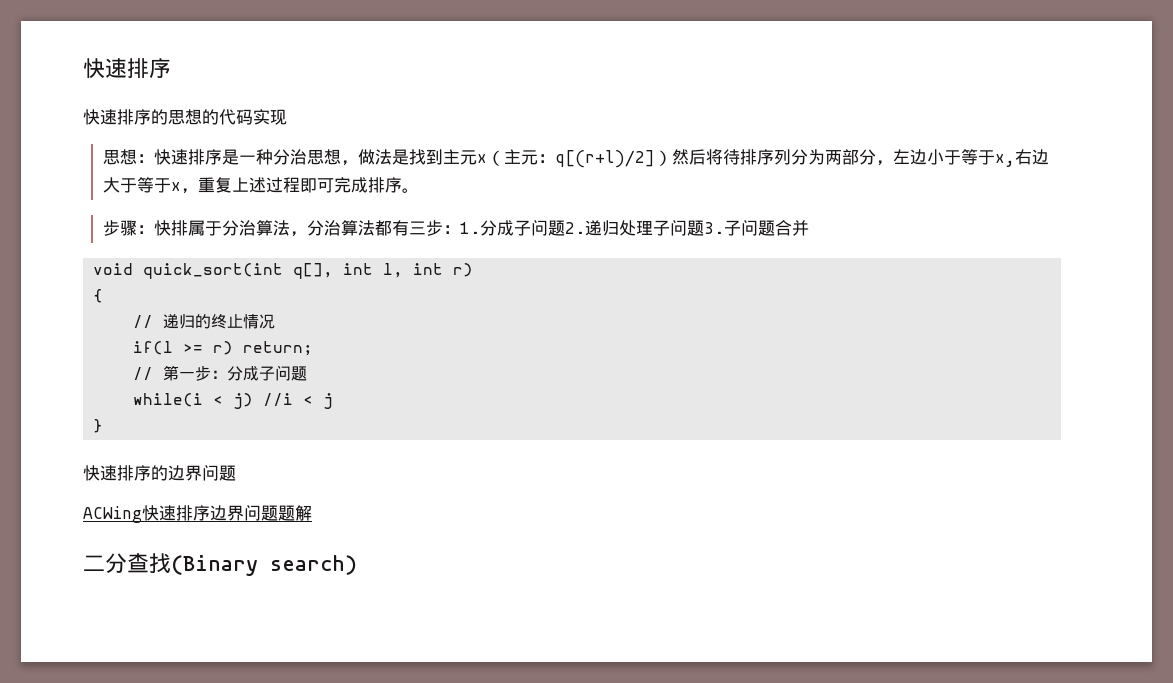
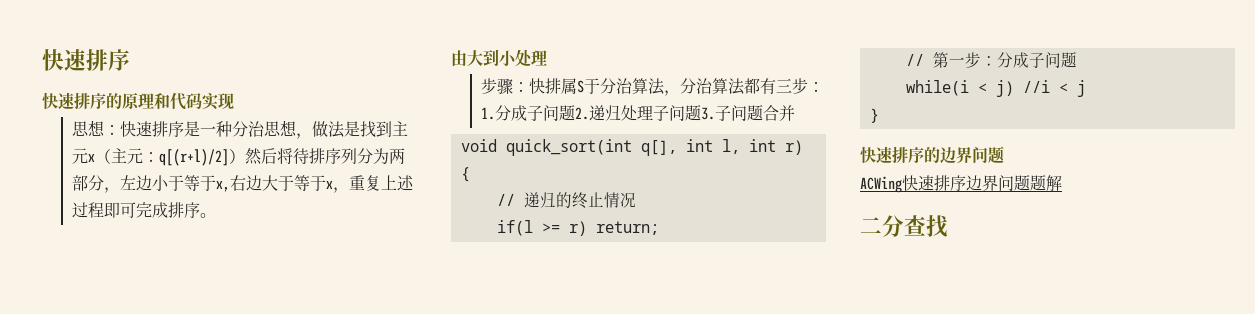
- 快速排序的思想的代码实现
+ 快速排序的原理和代码实现
+ 由大到小处理
- 步骤：快排属于分治算法，分治算法都有三步：1.分成子问题2.递归处理子问题3.子问题合并
+ 步骤：快排属S于分治算法，分治算法都有三步：1.分成子问题2.递归处理子问题3.子问题合并
- 二分查找(Binary search)
+ 二分查找

